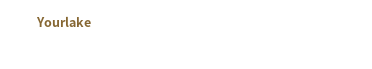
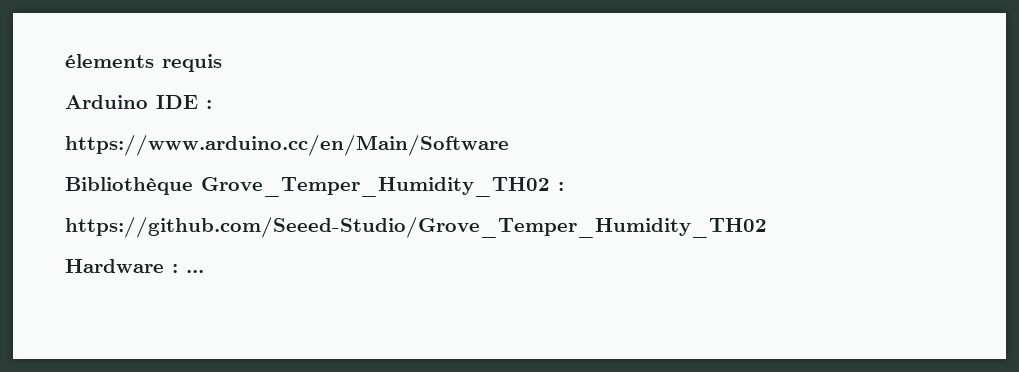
- Yourlake
+ élements requis
+ Arduino IDE :
+ https://www.arduino.cc/en/Main/Software
+ Bibliothèque Grove_Temper_Humidity_TH02 :
+ https://github.com/Seeed-Studio/Grove_Temper_Humidity_TH02
+ Hardware : ...

